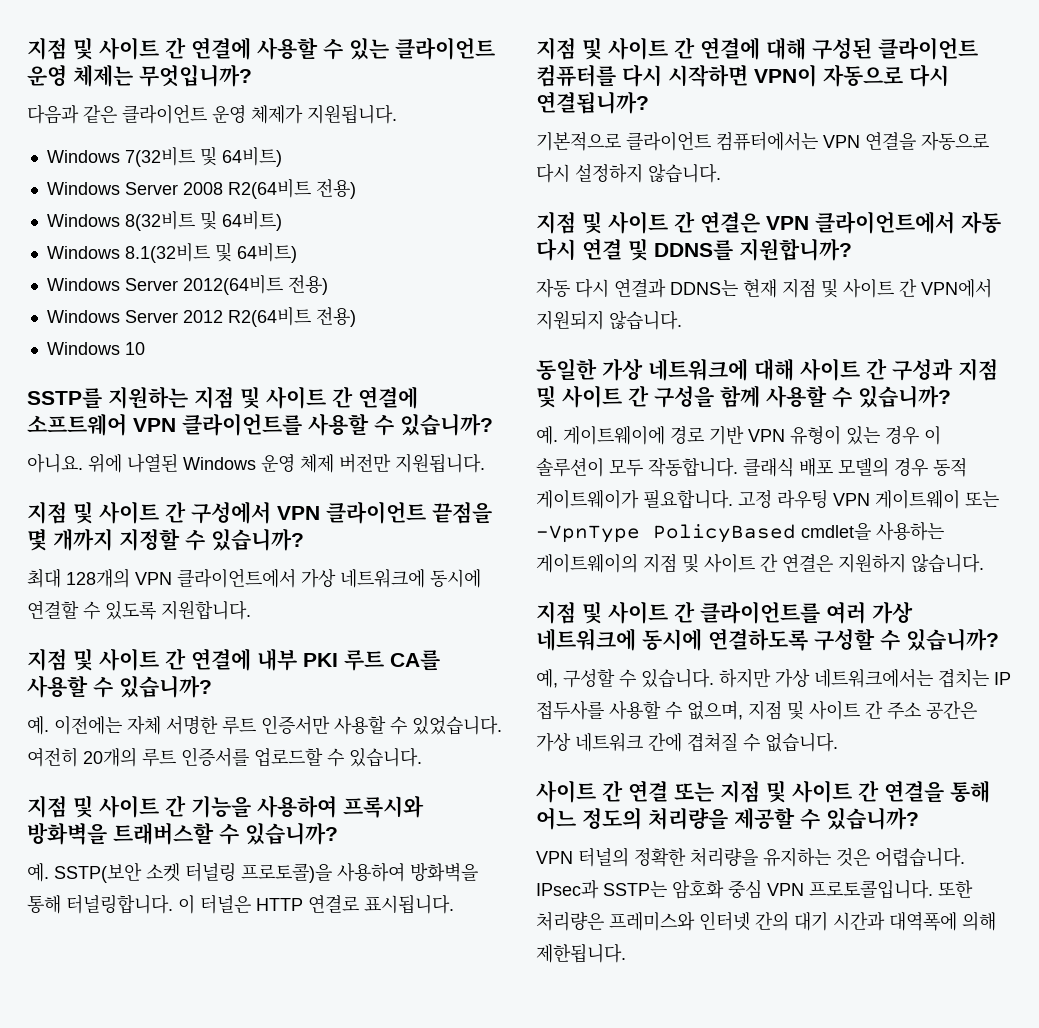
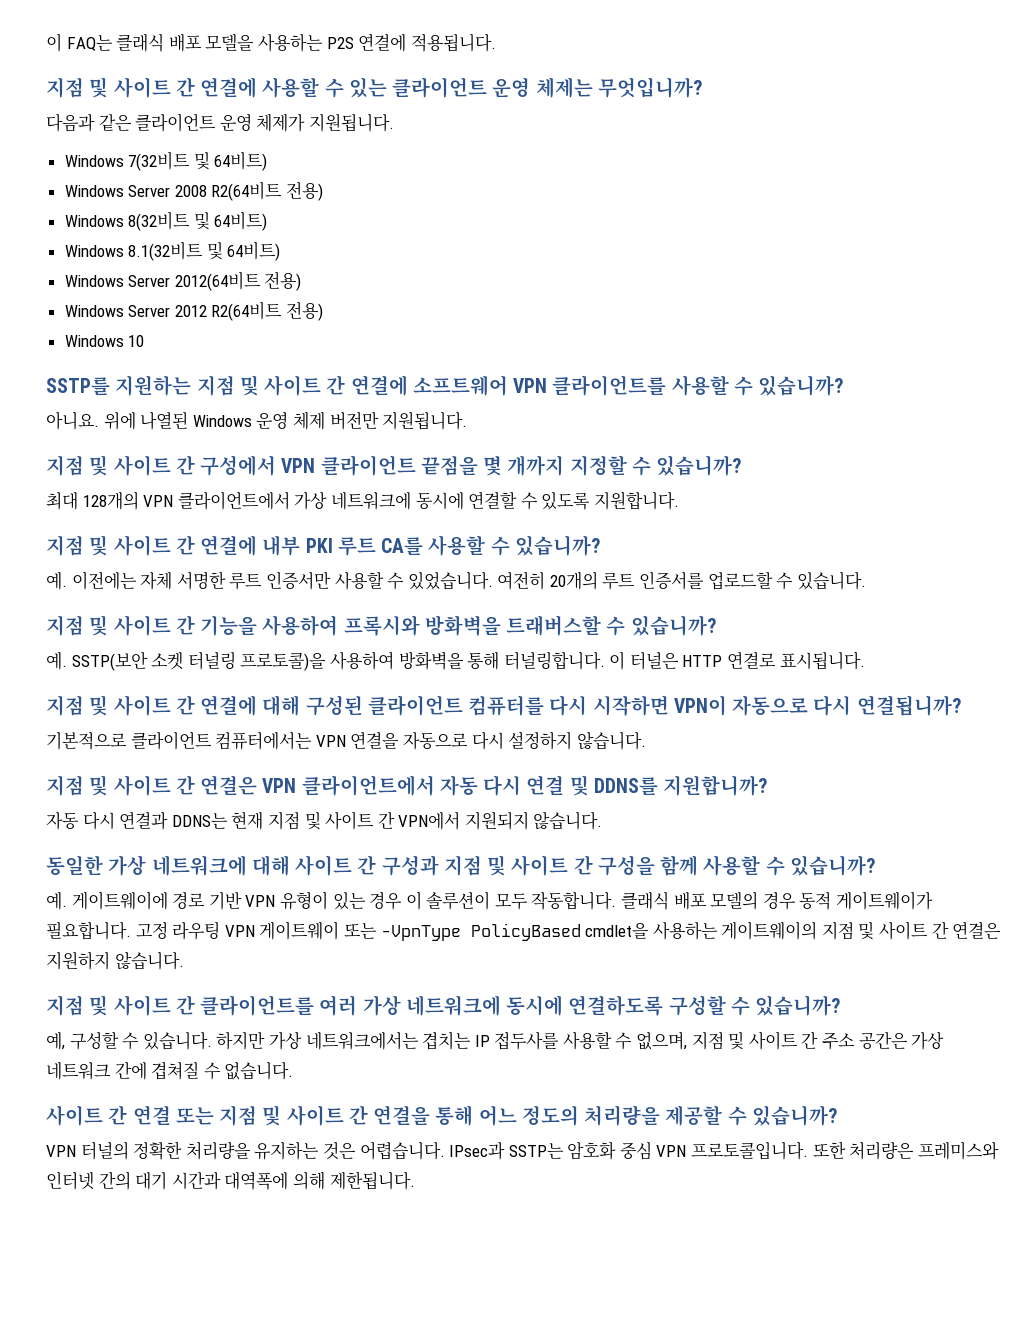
+ 이 FAQ는 클래식 배포 모델을 사용하는 P2S 연결에 적용됩니다.

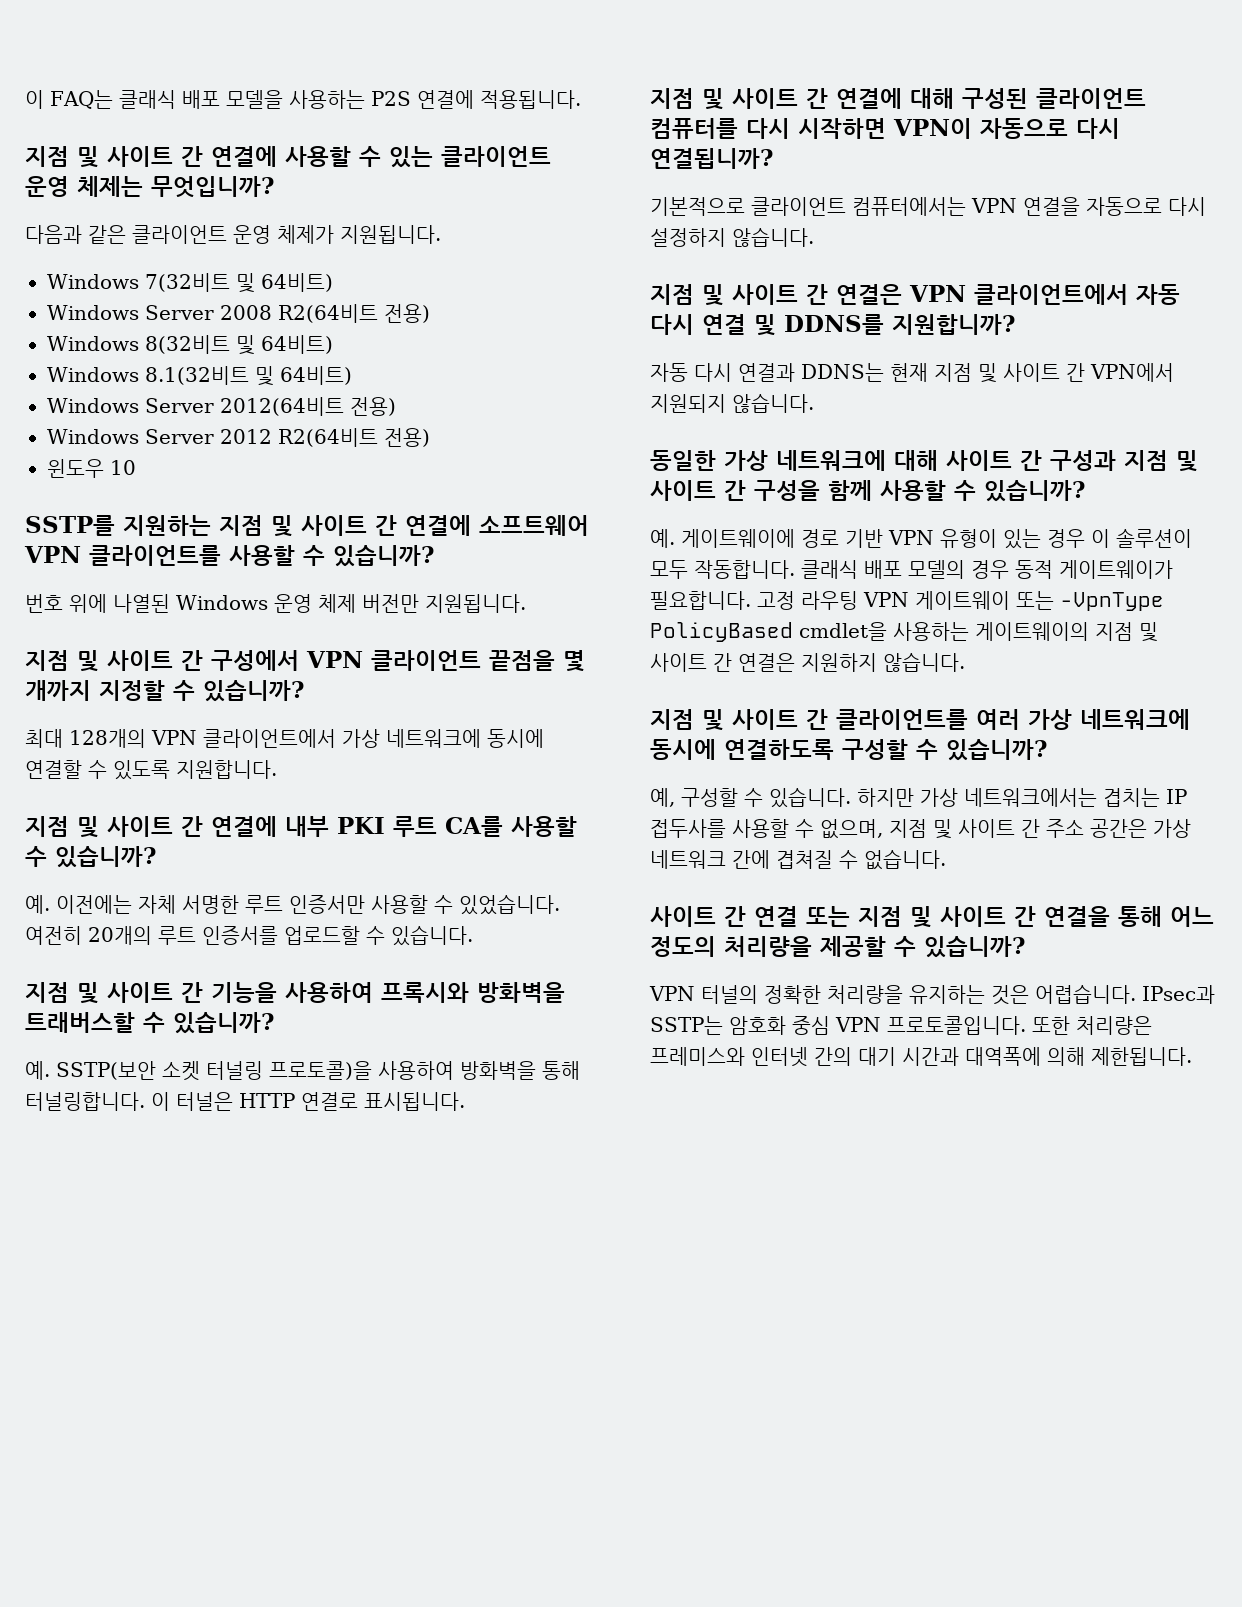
- Windows 10
+ 윈도우 10
- 아니요. 위에 나열된 Windows 운영 체제 버전만 지원됩니다.
+ 번호 위에 나열된 Windows 운영 체제 버전만 지원됩니다.

